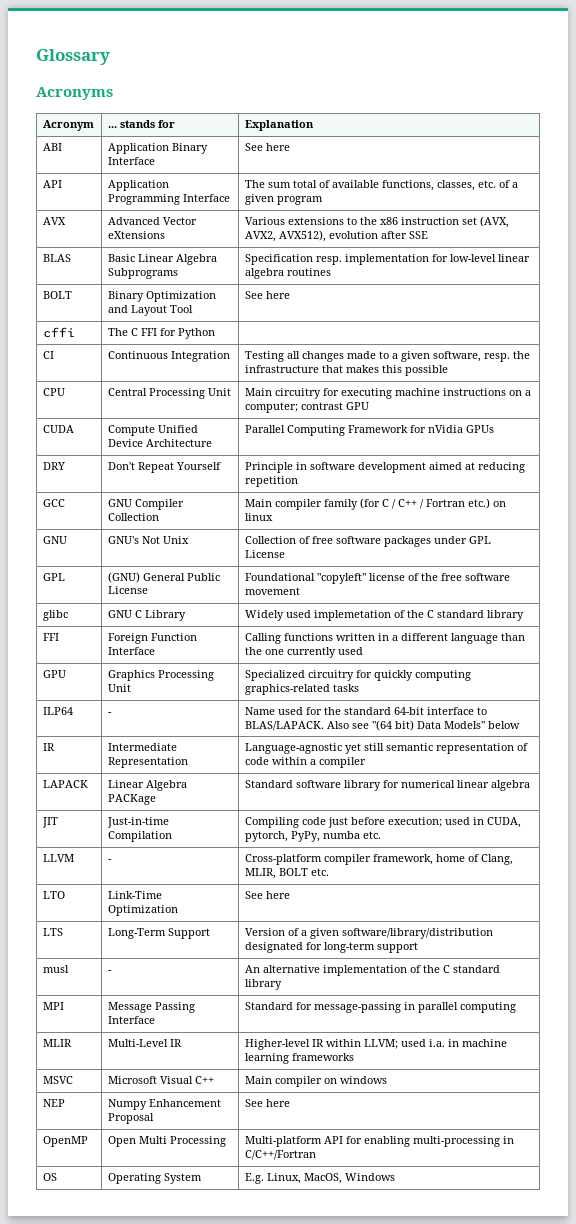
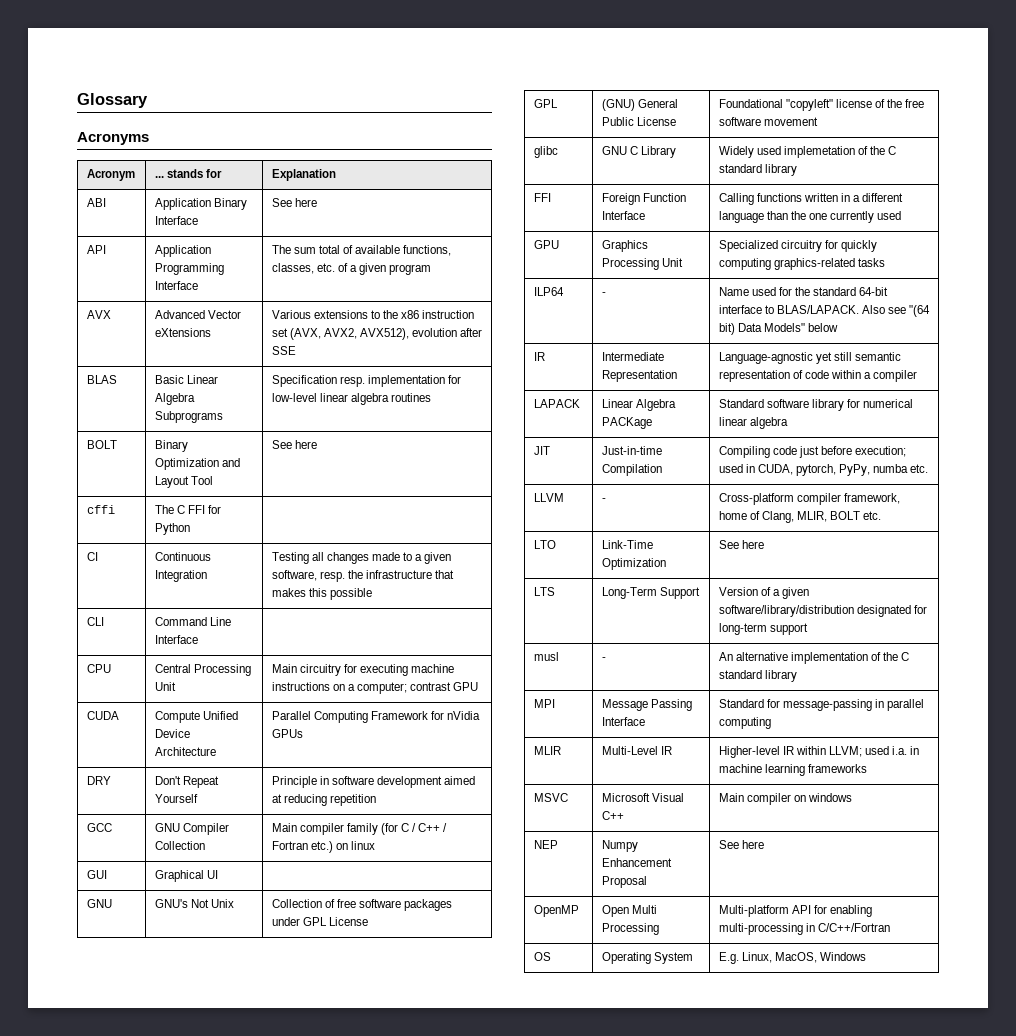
+ CLI | Command Line Interface |
+ GUI | Graphical UI |

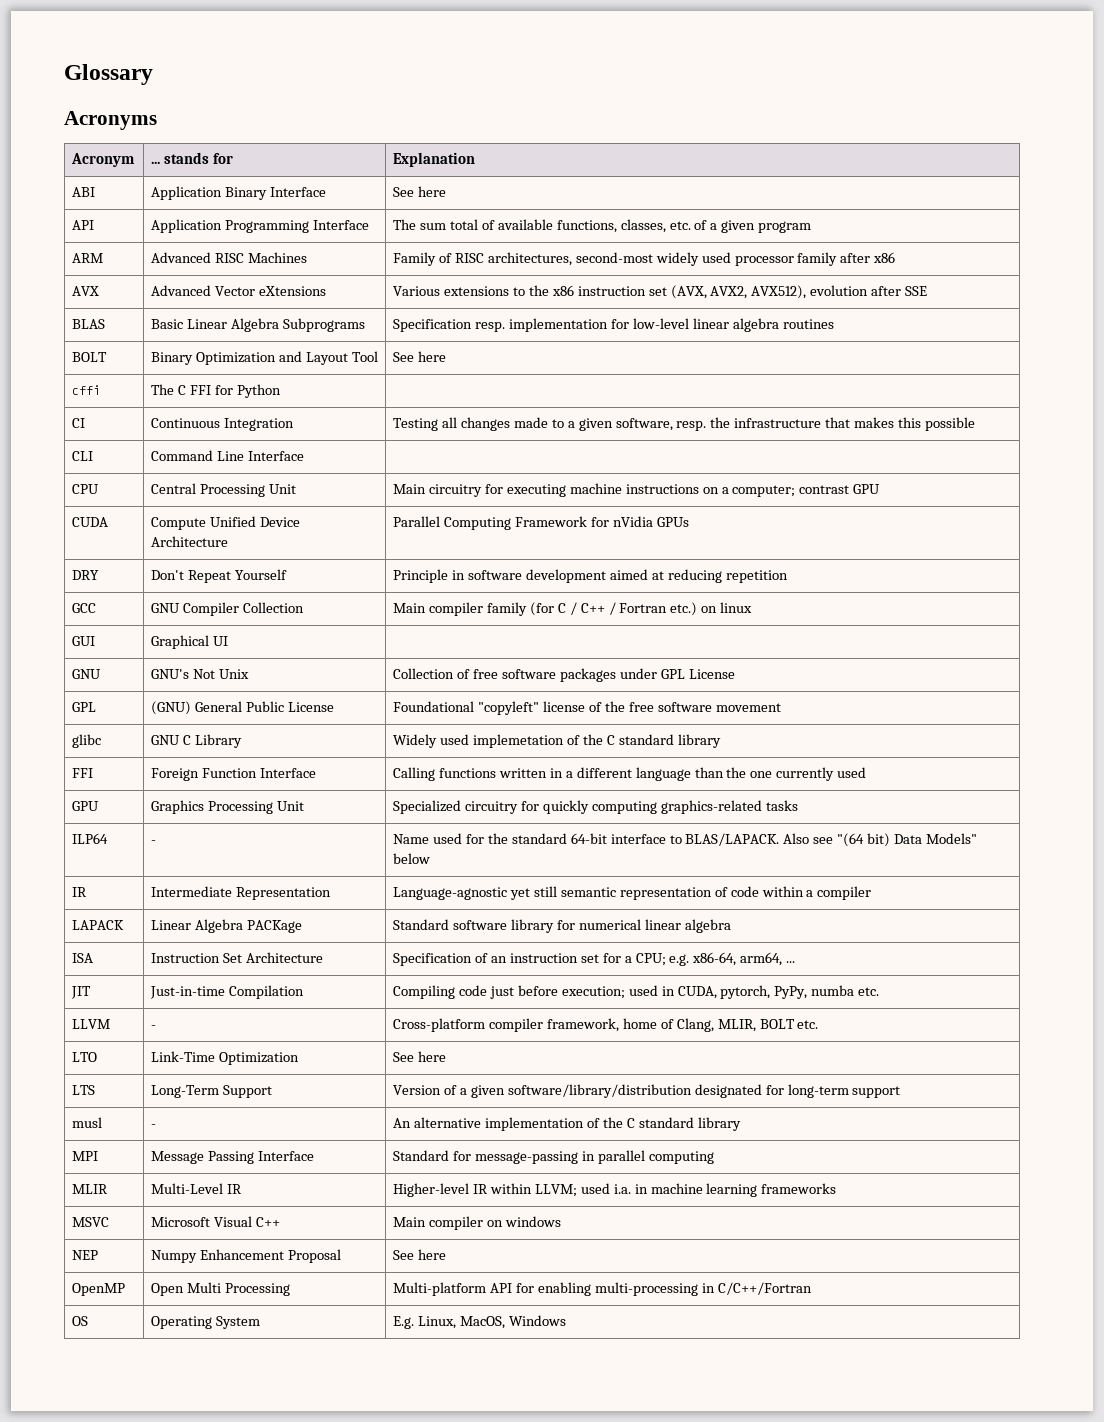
+ ARM | Advanced RISC Machines | Family of RISC architectures, second-most widely used processor family after x86
+ ISA | Instruction Set Architecture | Specification of an instruction set for a CPU; e.g. x86-64, arm64, ...

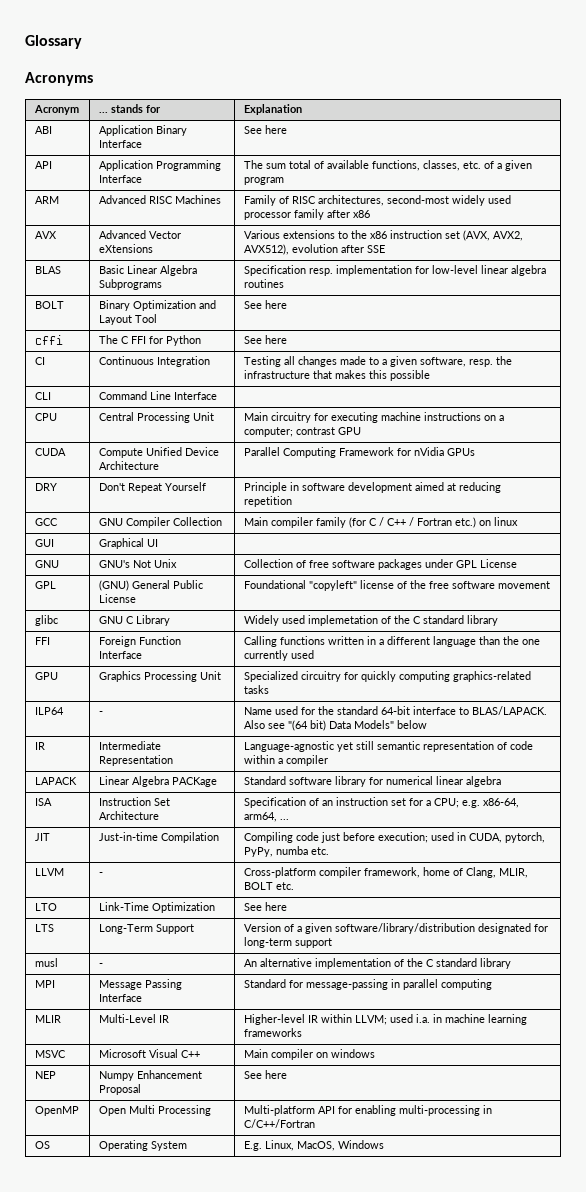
- cffi | The C FFI for Python |
+ cffi | The C FFI for Python | See here

